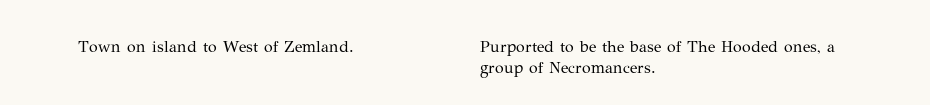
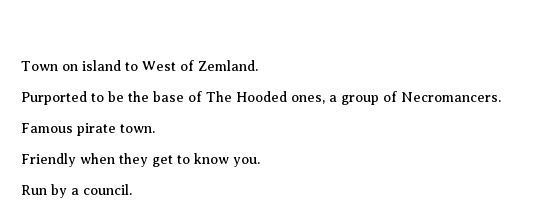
+ Famous pirate town.
+ Friendly when they get to know you.
+ Run by a council.

